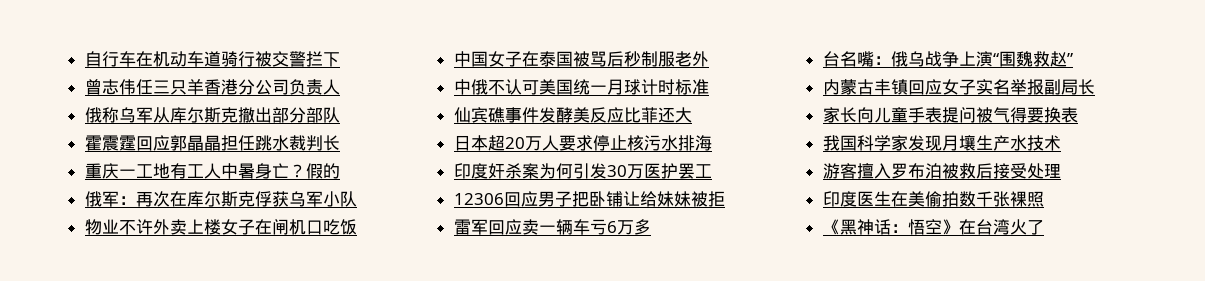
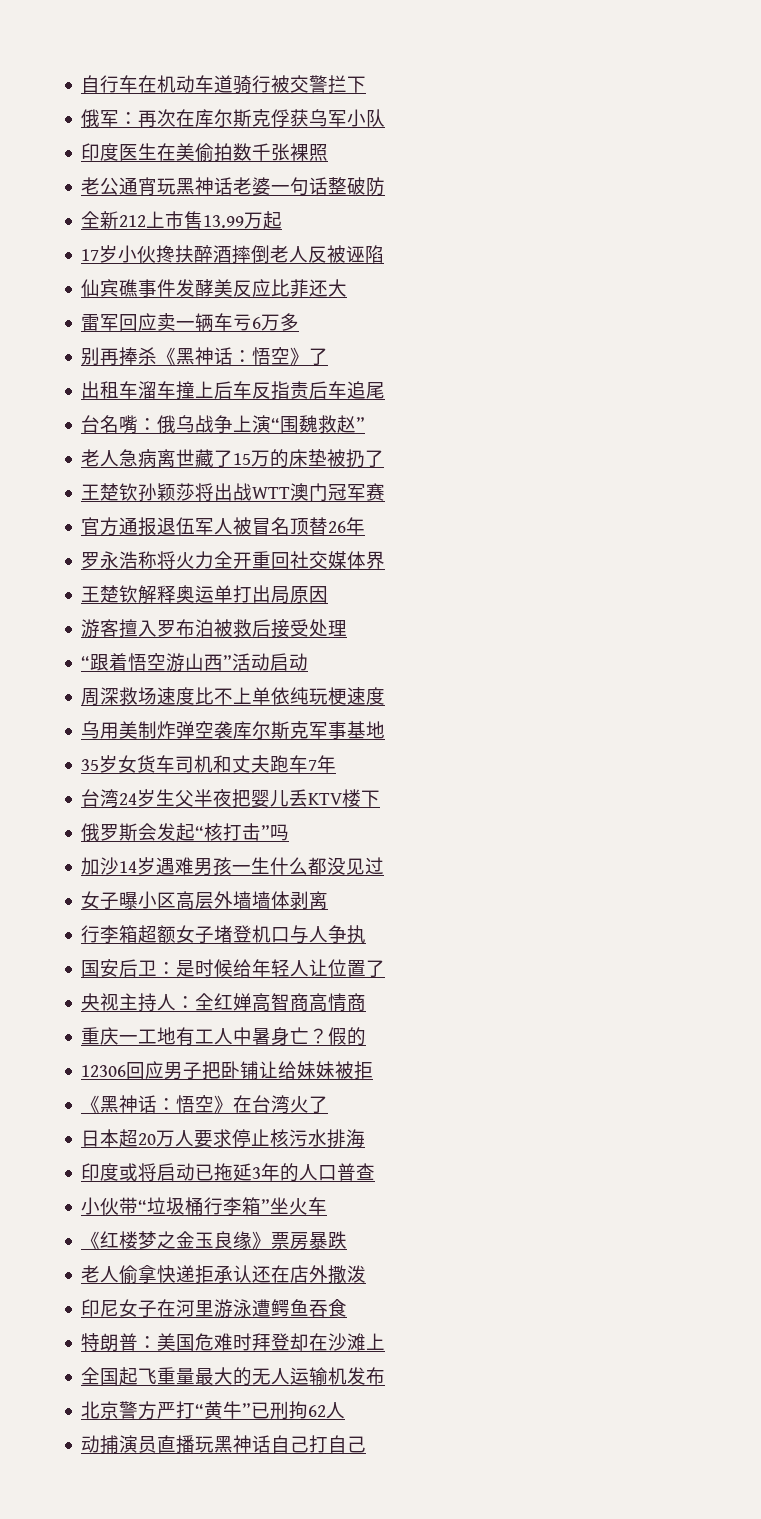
- 曾志伟任三只羊香港分公司负责人
- 俄称乌军从库尔斯克撤出部分部队
- 霍震霆回应郭晶晶担任跳水裁判长
- 重庆一工地有工人中暑身亡？假的
- 物业不许外卖上楼女子在闸机口吃饭
- 中国女子在泰国被骂后秒制服老外
- 中俄不认可美国统一月球计时标准
+ 印度医生在美偷拍数千张裸照
+ 老公通宵玩黑神话老婆一句话整破防
+ 全新212上市售13.99万起
+ 17岁小伙搀扶醉酒摔倒老人反被诬陷
+ 雷军回应卖一辆车亏6万多
+ 别再捧杀《黑神话：悟空》了
+ 出租车溜车撞上后车反指责后车追尾
+ 台名嘴：俄乌战争上演“围魏救赵”
+ 老人急病离世藏了15万的床垫被扔了
+ 王楚钦孙颖莎将出战WTT澳门冠军赛
+ 官方通报退伍军人被冒名顶替26年
+ 罗永浩称将火力全开重回社交媒体界
+ 王楚钦解释奥运单打出局原因
+ 游客擅入罗布泊被救后接受处理
+ “跟着悟空游山西”活动启动
+ 周深救场速度比不上单依纯玩梗速度
+ 乌用美制炸弹空袭库尔斯克军事基地
+ 35岁女货车司机和丈夫跑车7年
+ 台湾24岁生父半夜把婴儿丢KTV楼下
+ 俄罗斯会发起“核打击”吗
+ 加沙14岁遇难男孩一生什么都没见过
+ 女子曝小区高层外墙墙体剥离
+ 行李箱超额女子堵登机口与人争执
+ 国安后卫：是时候给年轻人让位置了
+ 央视主持人：全红婵高智商高情商
+ 重庆一工地有工人中暑身亡？假的
+ 12306回应男子把卧铺让给妹妹被拒
+ 《黑神话：悟空》在台湾火了
- 印度奸杀案为何引发30万医护罢工
- 12306回应男子把卧铺让给妹妹被拒
- 雷军回应卖一辆车亏6万多
- 台名嘴：俄乌战争上演“围魏救赵”
- 内蒙古丰镇回应女子实名举报副局长
- 家长向儿童手表提问被气得要换表
- 我国科学家发现月壤生产水技术
- 游客擅入罗布泊被救后接受处理
- 印度医生在美偷拍数千张裸照
- 《黑神话：悟空》在台湾火了
+ 印度或将启动已拖延3年的人口普查
+ 小伙带“垃圾桶行李箱”坐火车
+ 《红楼梦之金玉良缘》票房暴跌
+ 老人偷拿快递拒承认还在店外撒泼
+ 印尼女子在河里游泳遭鳄鱼吞食
+ 特朗普：美国危难时拜登却在沙滩上
+ 全国起飞重量最大的无人运输机发布
+ 北京警方严打“黄牛”已刑拘62人
+ 动捕演员直播玩黑神话自己打自己

